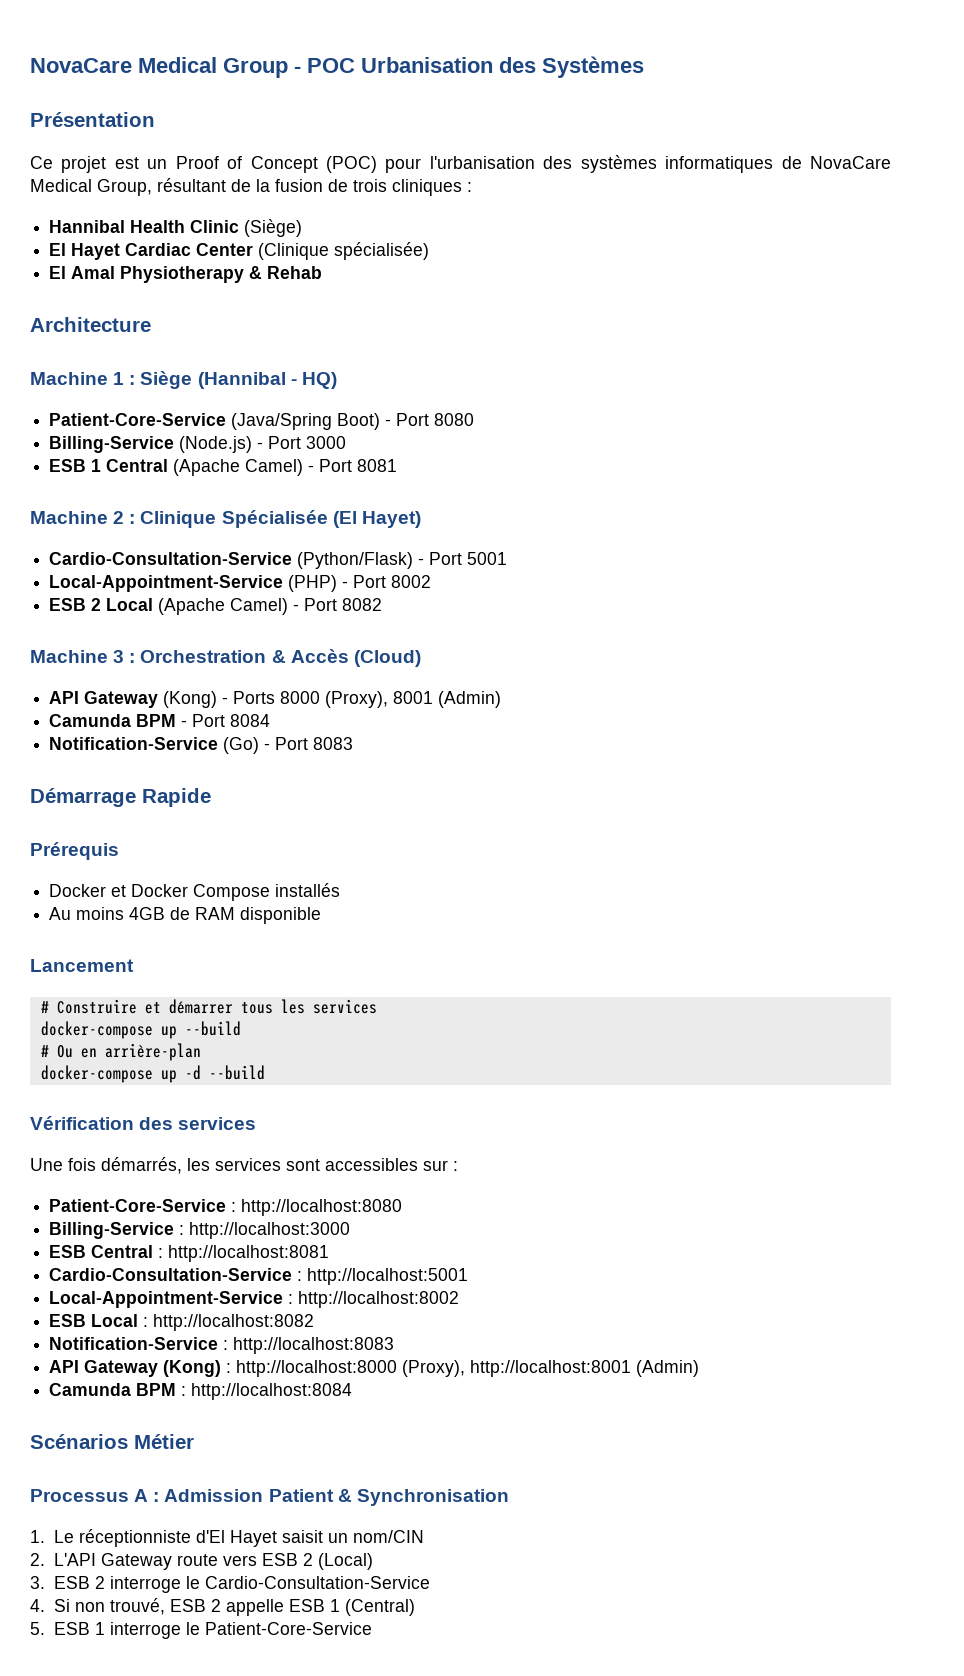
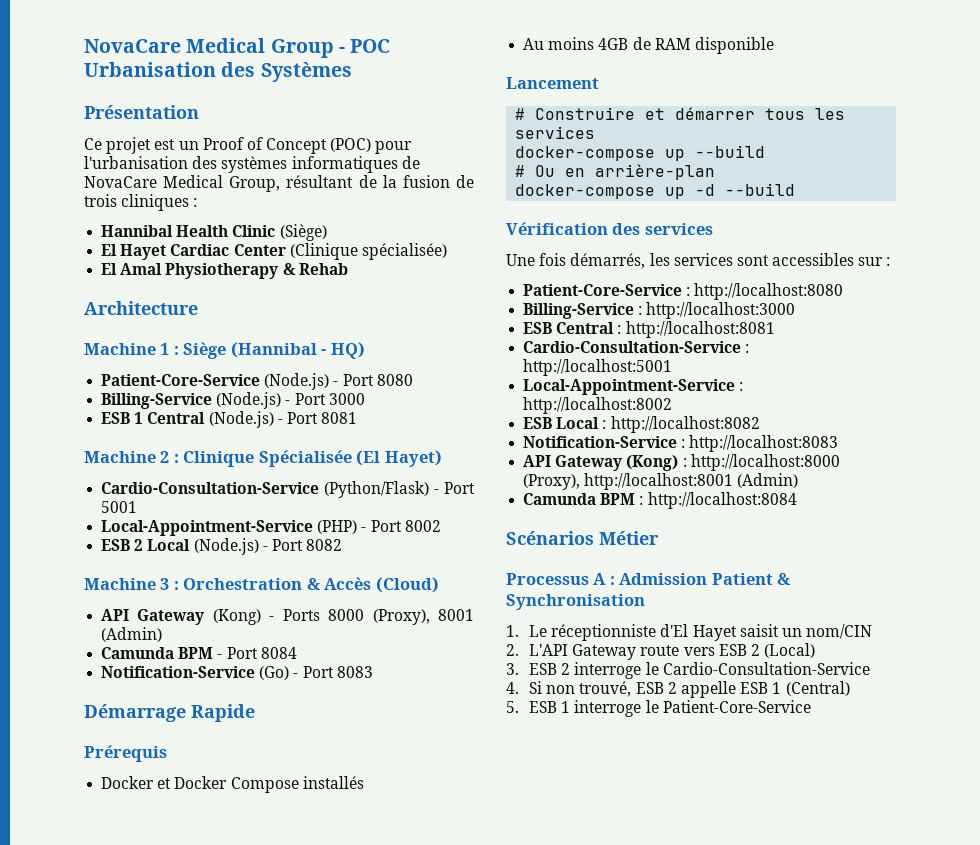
- Patient-Core-Service (Java/Spring Boot) - Port 8080
+ Patient-Core-Service (Node.js) - Port 8080
- ESB 1 Central (Apache Camel) - Port 8081
+ ESB 1 Central (Node.js) - Port 8081
- ESB 2 Local (Apache Camel) - Port 8082
+ ESB 2 Local (Node.js) - Port 8082

